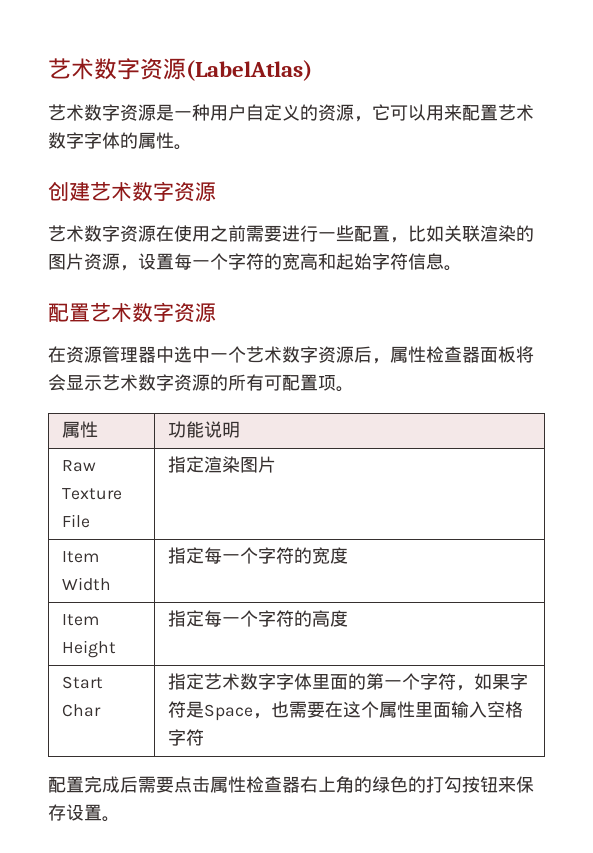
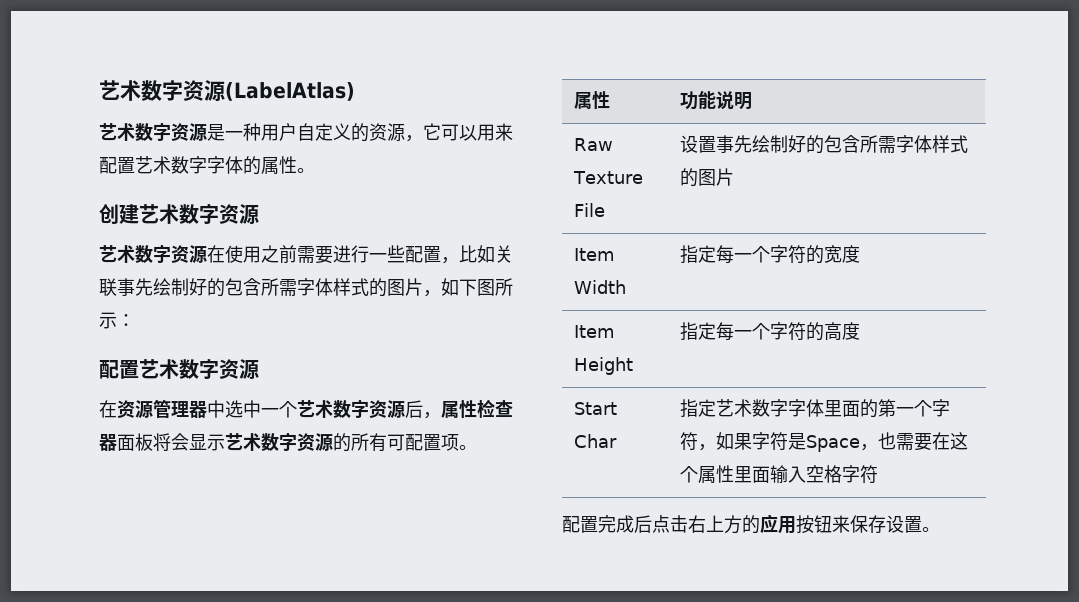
- 艺术数字资源在使用之前需要进行一些配置，比如关联渲染的图片资源，设置每一个字符的宽高和起始字符信息。
+ 艺术数字资源在使用之前需要进行一些配置，比如关联事先绘制好的包含所需字体样式的图片，如下图所示：
- Raw Texture File | 指定渲染图片
+ Raw Texture File | 设置事先绘制好的包含所需字体样式的图片
- 配置完成后需要点击属性检查器右上角的绿色的打勾按钮来保存设置。
+ 配置完成后点击右上方的应用按钮来保存设置。

